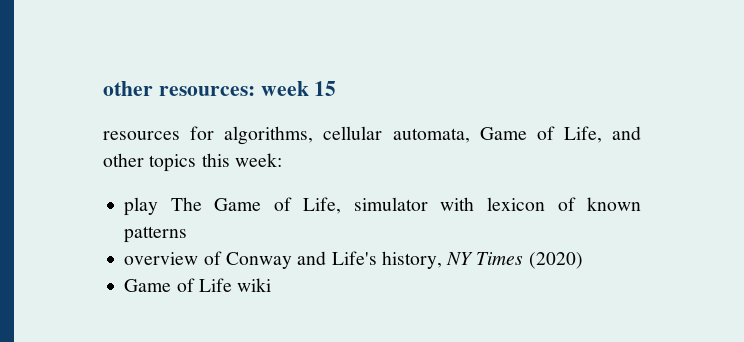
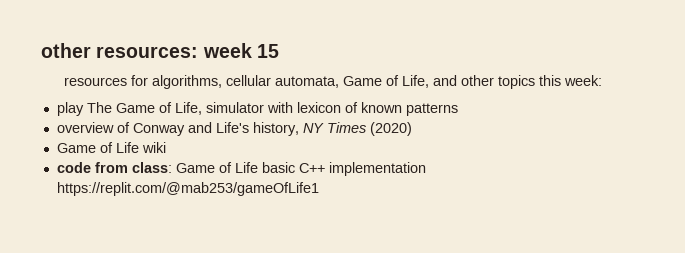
+ code from class: Game of Life basic C++ implementation https://replit.com/@mab253/gameOfLife1

